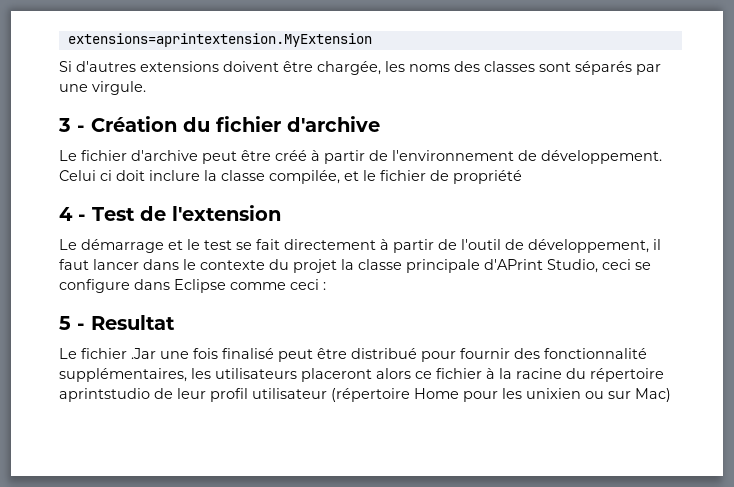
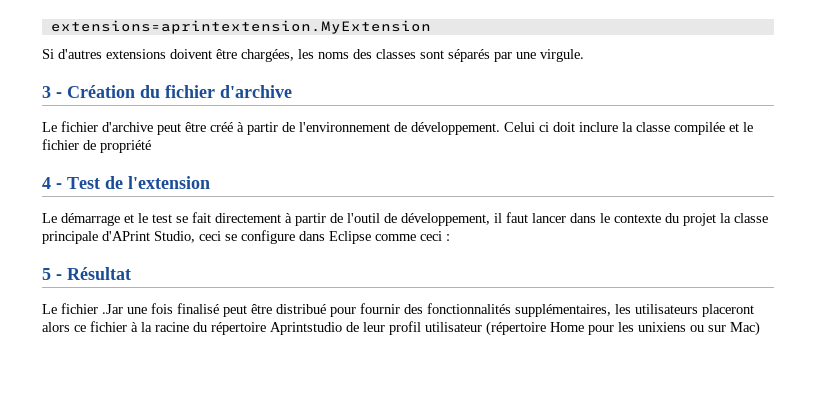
- Si d'autres extensions doivent être chargée, les noms des classes sont séparés par une virgule.
+ Si d'autres extensions doivent être chargées, les noms des classes sont séparés par une virgule.
- Celui ci doit inclure la classe compilée, et le fichier de propriété
+ Celui ci doit inclure la classe compilée et le fichier de propriété
- 5 - Resultat
+ 5 - Résultat
- Le fichier .Jar une fois finalisé peut être distribué pour fournir des fonctionnalité supplémentaires, les utilisateurs placeront alors ce fichier à la racine du répertoire aprintstudio de leur profil utilisateur (répertoire Home pour les unixien ou sur Mac)
+ Le fichier .Jar une fois finalisé peut être distribué pour fournir des fonctionnalités supplémentaires, les utilisateurs placeront alors ce fichier à la racine du répertoire Aprintstudio de leur profil utilisateur (répertoire Home pour les unixiens ou sur Mac)

